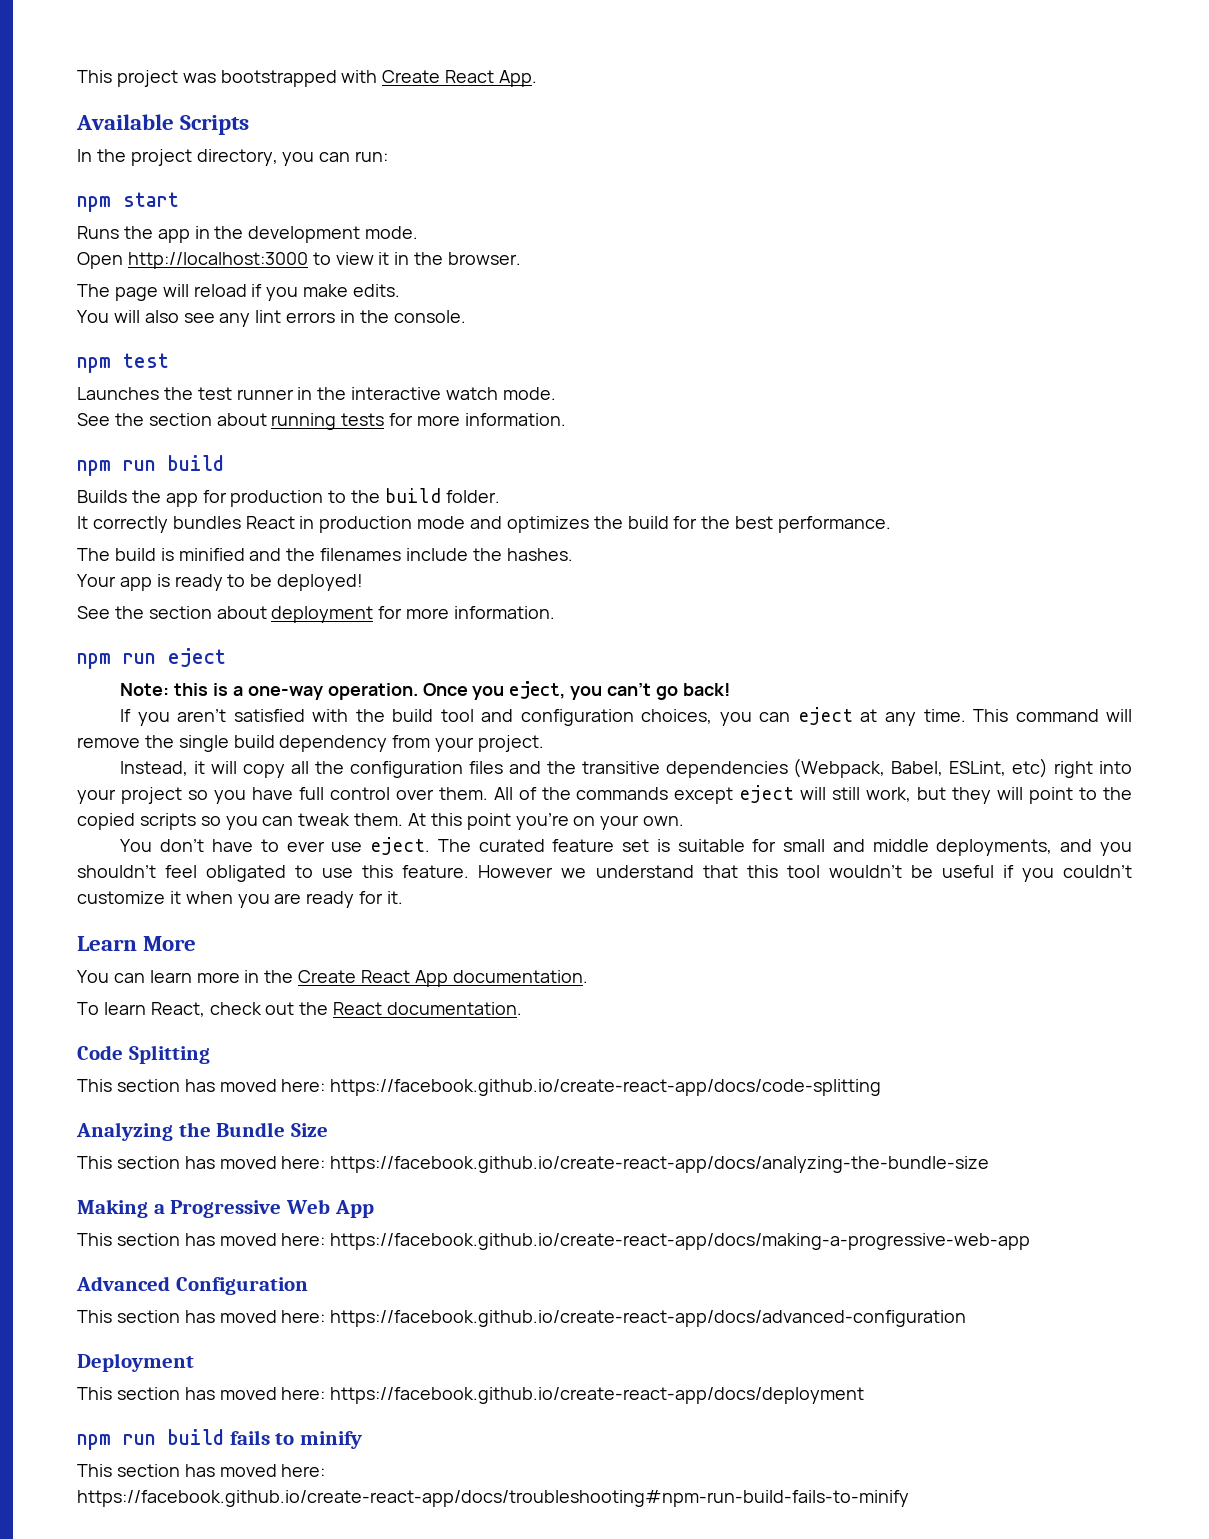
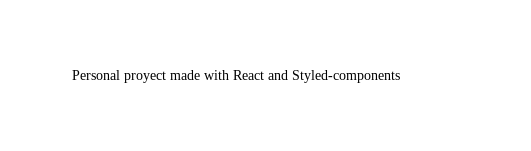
- This project was bootstrapped with Create React App.
- Available Scripts
- In the project directory, you can run:
- npm start
- Runs the app in the development mode.
- Open http://localhost:3000 to view it in the browser.
- The page will reload if you make edits.
- You will also see any lint errors in the console.
- npm test
- Launches the test runner in the interactive watch mode.
- See the section about running tests for more information.
- npm run build
- Builds the app for production to the build folder.
- It correctly bundles React in production mode and optimizes the build for the best performance.
- The build is minified and the filenames include the hashes.
- Your app is ready to be deployed!
- See the section about deployment for more information.
- npm run eject
- Note: this is a one-way operation. Once you eject, you can’t go back!
- If you aren’t satisfied with the build tool and configuration choices, you can eject at any time. This command will remove the single build dependency from your project.
- Instead, it will copy all the configuration files and the transitive dependencies (Webpack, Babel, ESLint, etc) right into your project so you have full control over them. All of the commands except eject will still work, but they will point to the copied scripts so you can tweak them. At this point you’re on your own.
- You don’t have to ever use eject. The curated feature set is suitable for small and middle deployments, and you shouldn’t feel obligated to use this feature. However we understand that this tool wouldn’t be useful if you couldn’t customize it when you are ready for it.
- Learn More
- You can learn more in the Create React App documentation.
- To learn React, check out the React documentation.
- Code Splitting
- This section has moved here: https://facebook.github.io/create-react-app/docs/code-splitting
- Analyzing the Bundle Size
- This section has moved here: https://facebook.github.io/create-react-app/docs/analyzing-the-bundle-size
- Making a Progressive Web App
- This section has moved here: https://facebook.github.io/create-react-app/docs/making-a-progressive-web-app
- Advanced Configuration
- This section has moved here: https://facebook.github.io/create-react-app/docs/advanced-configuration
- Deployment
- This section has moved here: https://facebook.github.io/create-react-app/docs/deployment
- npm run build fails to minify
- This section has moved here: https://facebook.github.io/create-react-app/docs/troubleshooting#npm-run-build-fails-to-minify
+ Personal proyect made with React and Styled-components

